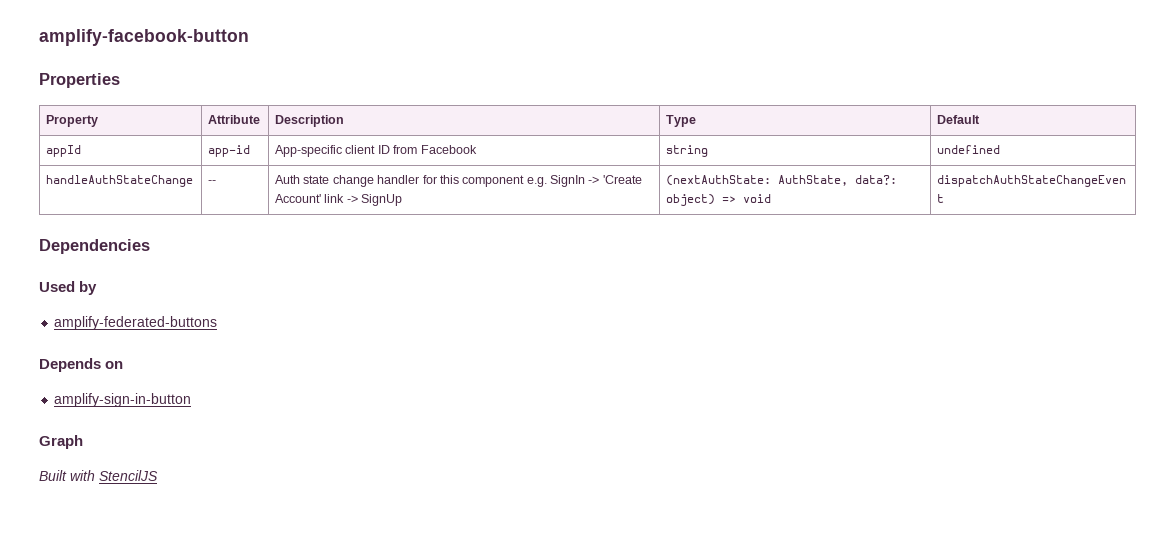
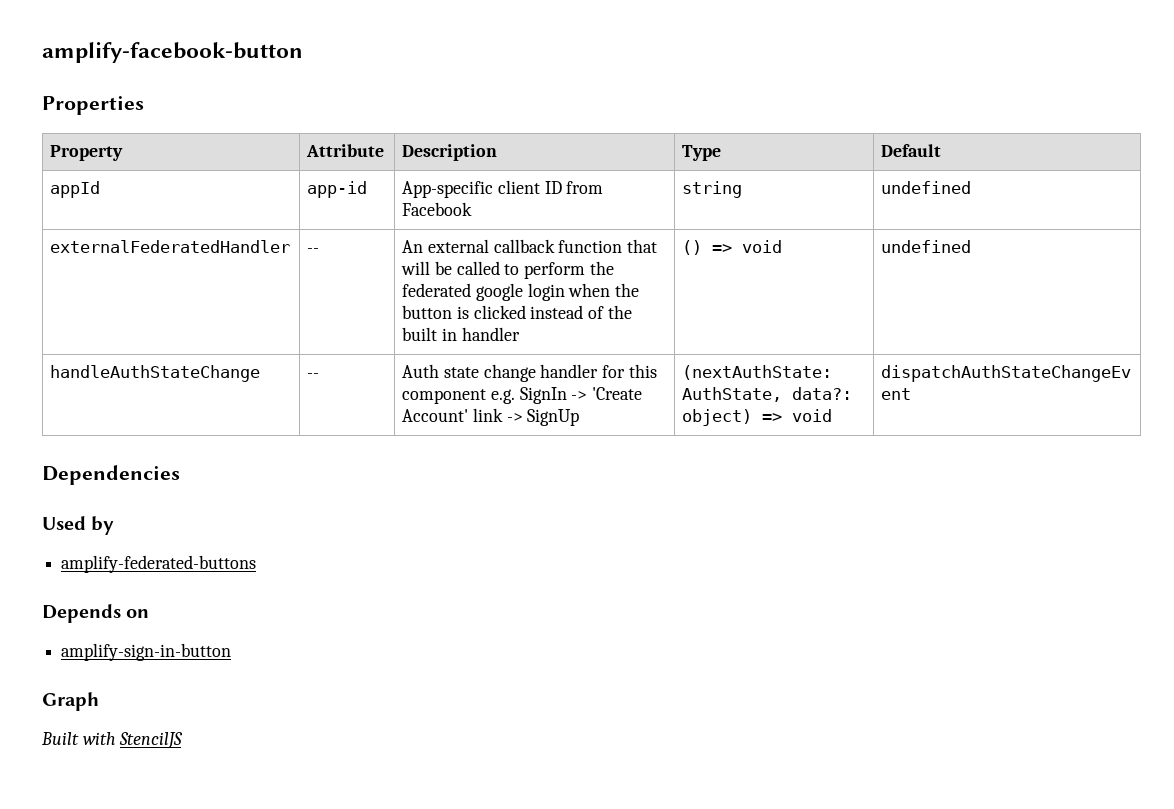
+ externalFederatedHandler | -- | An external callback function that will be called to perform the federated google login when the button is clicked instead of the built in handler | () => void | undefined

